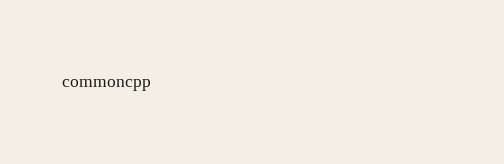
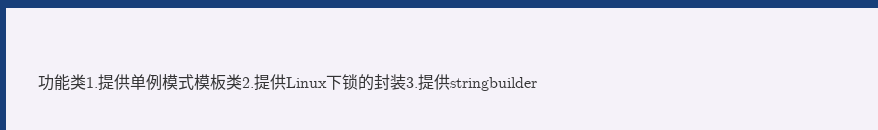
- commoncpp
+ 功能类1.提供单例模式模板类2.提供Linux下锁的封装3.提供stringbuilder

